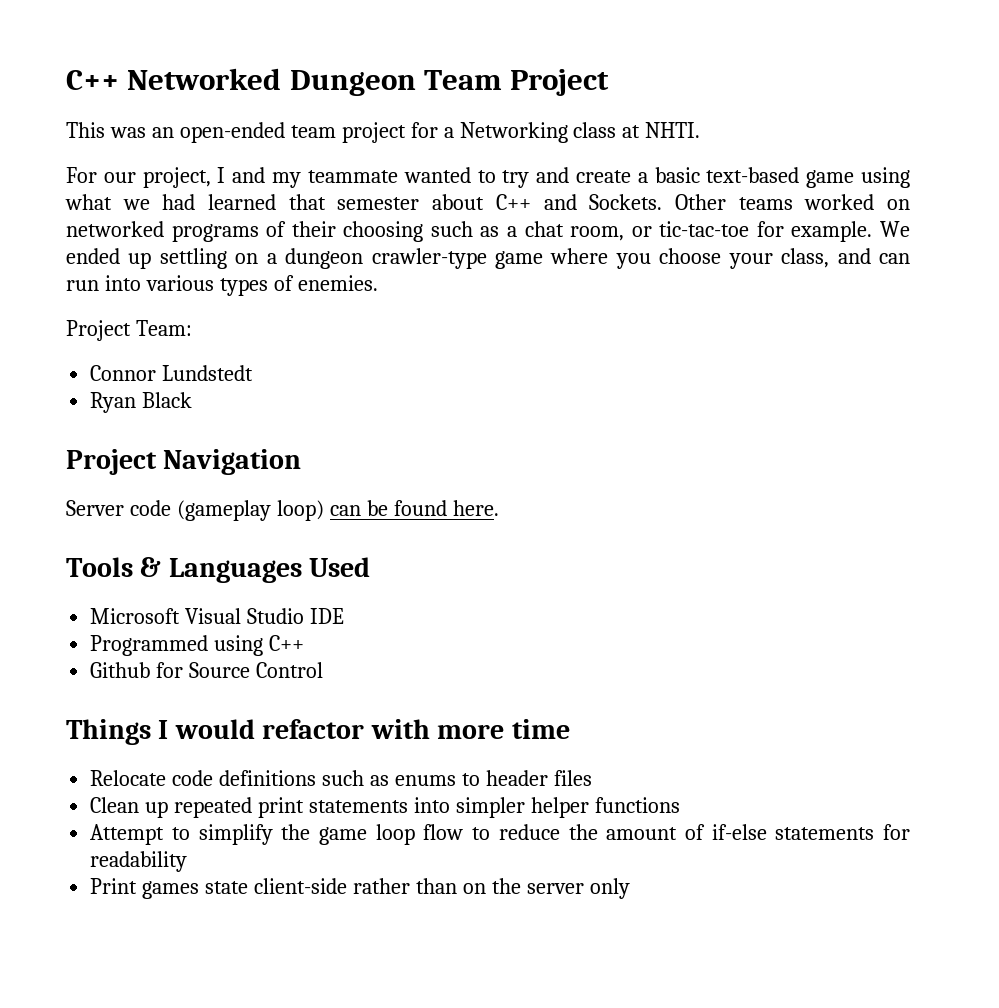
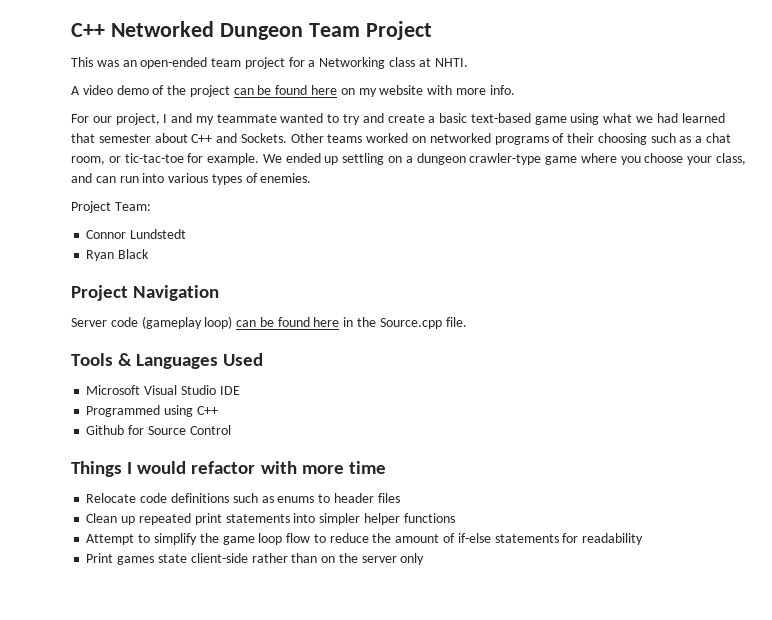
+ A video demo of the project can be found here on my website with more info.
- Server code (gameplay loop) can be found here.
+ Server code (gameplay loop) can be found here in the Source.cpp file.

